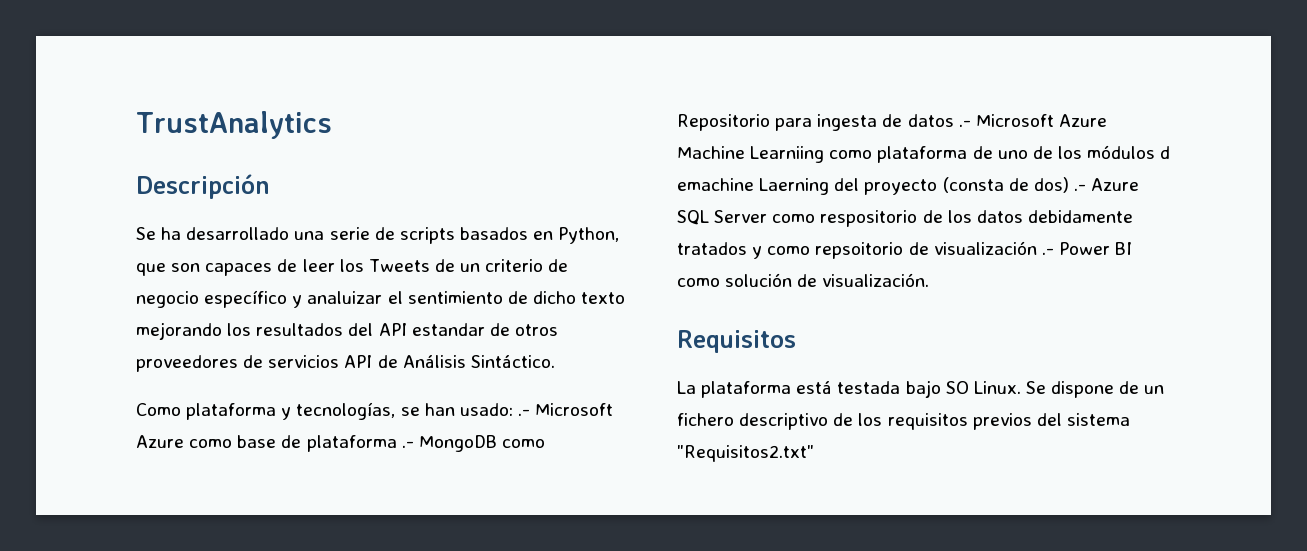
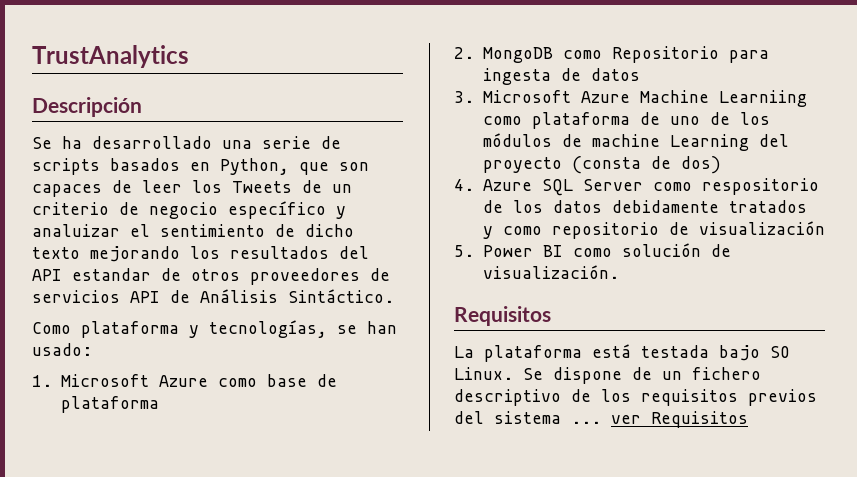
- Como plataforma y tecnologías, se han usado: .- Microsoft Azure como base de plataforma .- MongoDB como Repositorio para ingesta de datos .- Microsoft Azure Machine Learniing como plataforma de uno de los módulos d emachine Laerning del proyecto (consta de dos) .- Azure SQL Server como respositorio de los datos debidamente tratados y como repsoitorio de visualización .- Power BI como solución de visualización.
+ Como plataforma y tecnologías, se han usado:
+ 1. Microsoft Azure como base de plataforma
+ 2. MongoDB como Repositorio para ingesta de datos
+ 3. Microsoft Azure Machine Learniing como plataforma de uno de los módulos de machine Learning del proyecto (consta de dos)
+ 4. Azure SQL Server como respositorio de los datos debidamente tratados y como repositorio de visualización
+ 5. Power BI como solución de visualización.
- Se dispone de un fichero descriptivo de los requisitos previos del sistema "Requisitos2.txt"
+ Se dispone de un fichero descriptivo de los requisitos previos del sistema ... ver Requisitos

